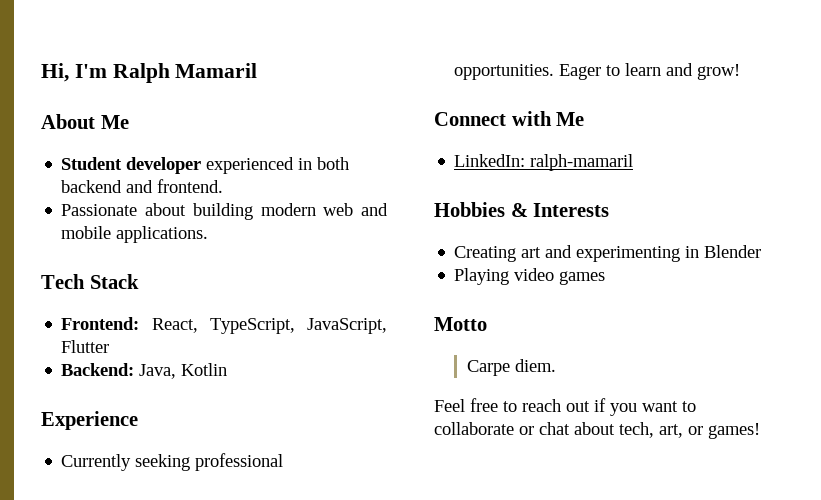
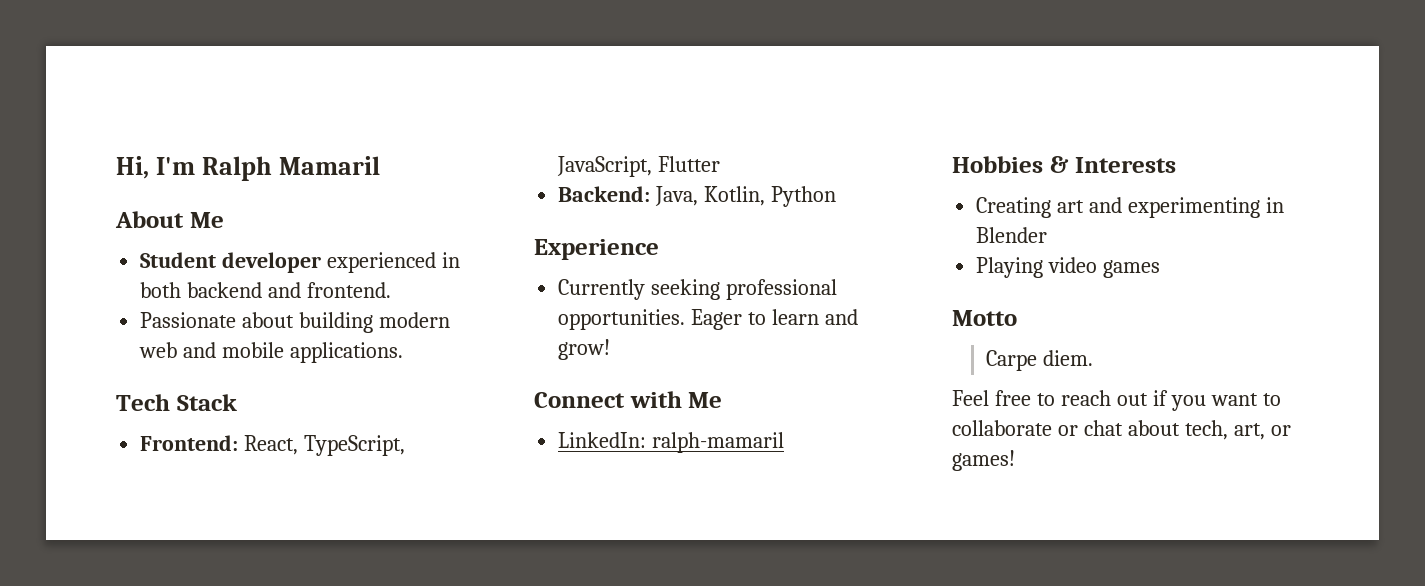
- Backend: Java, Kotlin
+ Backend: Java, Kotlin, Python

